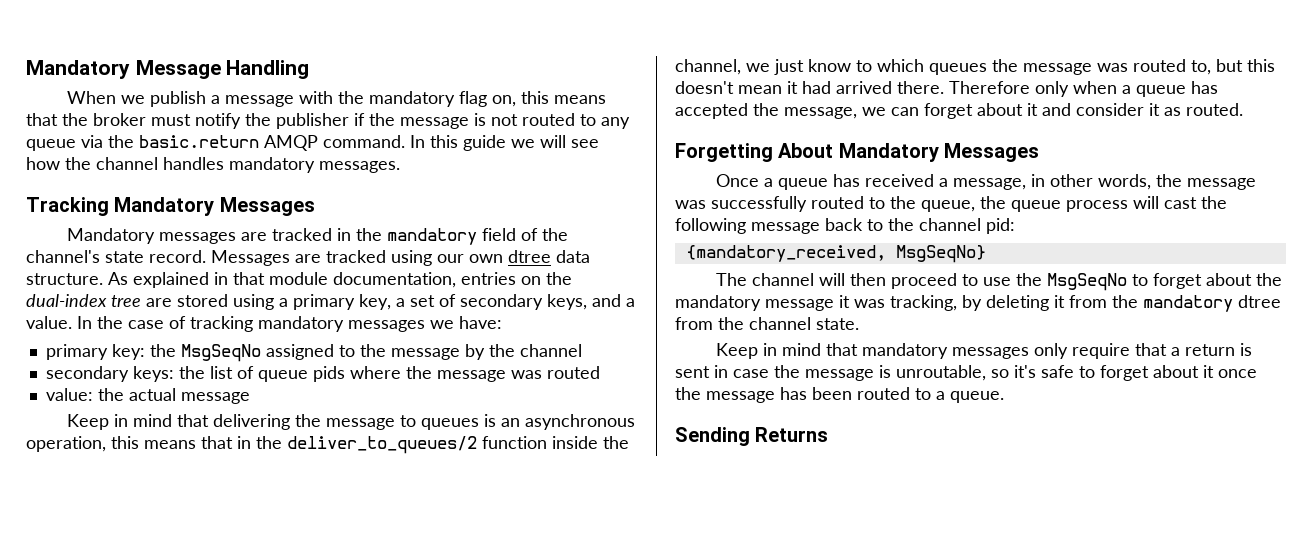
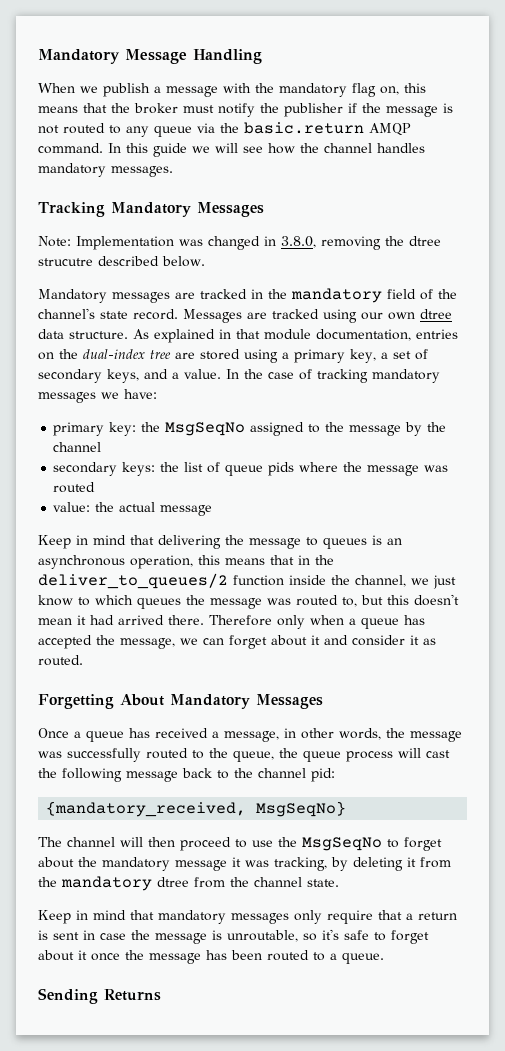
+ Note: Implementation was changed in 3.8.0, removing the dtree strucutre described below.

